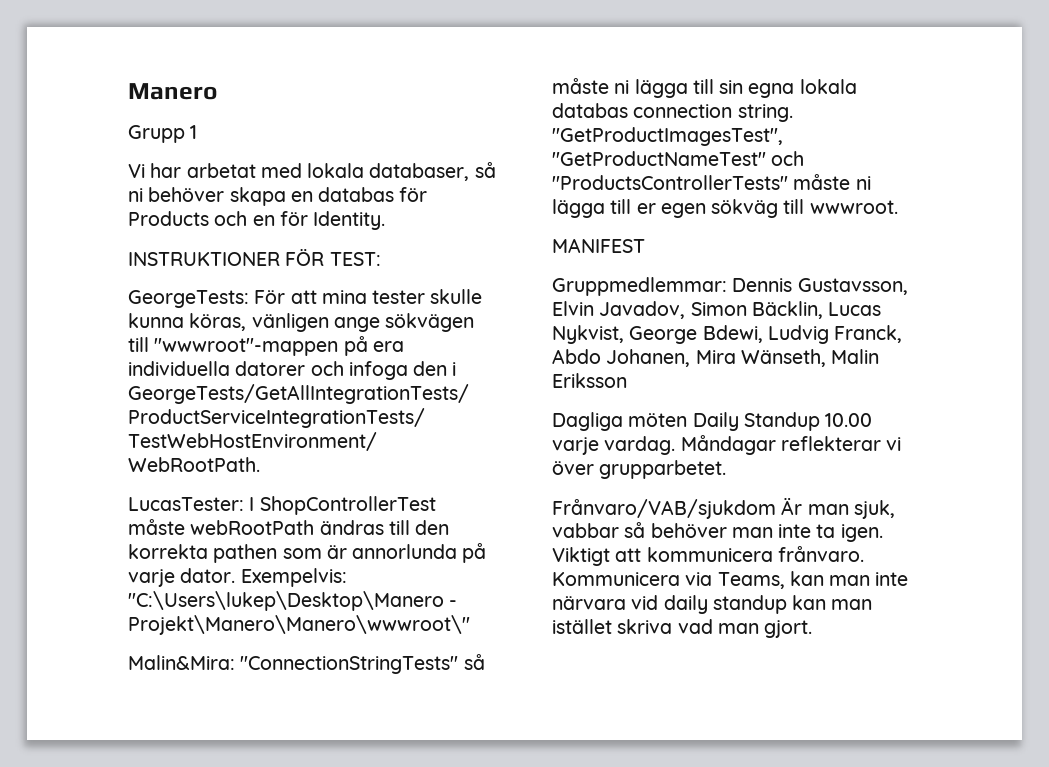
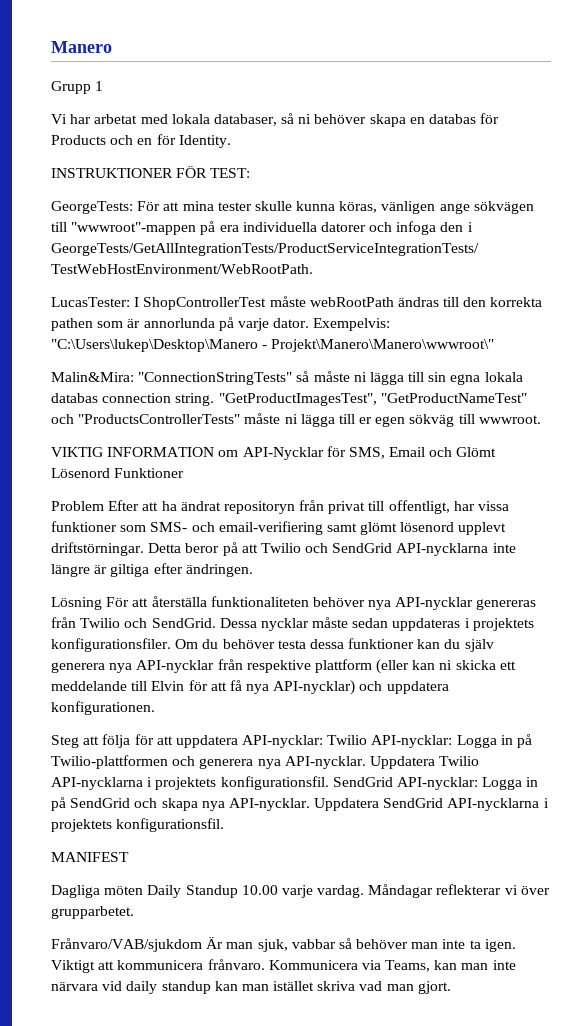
+ VIKTIG INFORMATION om API-Nycklar för SMS, Email och Glömt Lösenord Funktioner
+ Problem Efter att ha ändrat repositoryn från privat till offentligt, har vissa funktioner som SMS- och email-verifiering samt glömt lösenord upplevt driftstörningar. Detta beror på att Twilio och SendGrid API-nycklarna inte längre är giltiga efter ändringen.
+ Lösning För att återställa funktionaliteten behöver nya API-nycklar genereras från Twilio och SendGrid. Dessa nycklar måste sedan uppdateras i projektets konfigurationsfiler. Om du behöver testa dessa funktioner kan du själv generera nya API-nycklar från respektive plattform (eller kan ni skicka ett meddelande till Elvin för att få nya API-nycklar) och uppdatera konfigurationen.
+ Steg att följa för att uppdatera API-nycklar: Twilio API-nycklar: Logga in på Twilio-plattformen och generera nya API-nycklar. Uppdatera Twilio API-nycklarna i projektets konfigurationsfil. SendGrid API-nycklar: Logga in på SendGrid och skapa nya API-nycklar. Uppdatera SendGrid API-nycklarna i projektets konfigurationsfil.
  MANIFEST
- Gruppmedlemmar: Dennis Gustavsson, Elvin Javadov, Simon Bäcklin, Lucas Nykvist, George Bdewi, Ludvig Franck, Abdo Johanen, Mira Wänseth, Malin Eriksson

